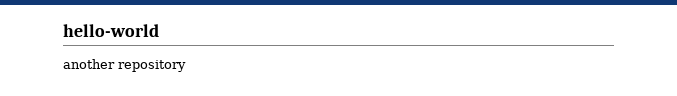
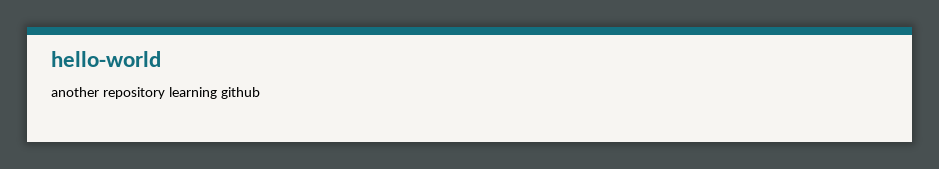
- another repository
+ another repository learning github

